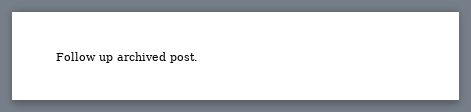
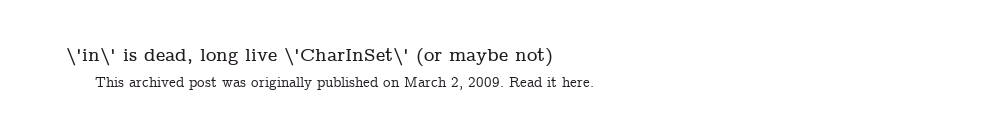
- Follow up archived post.
+ \'in\' is dead, long live \'CharInSet\' (or maybe not)
+ This archived post was originally published on March 2, 2009. Read it here.

